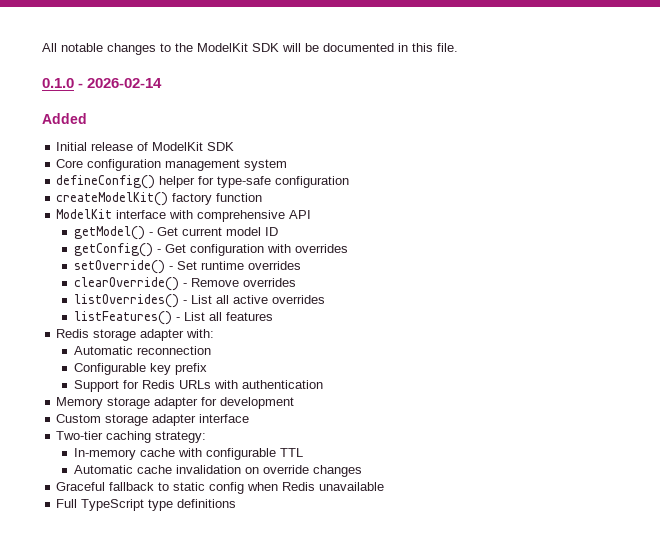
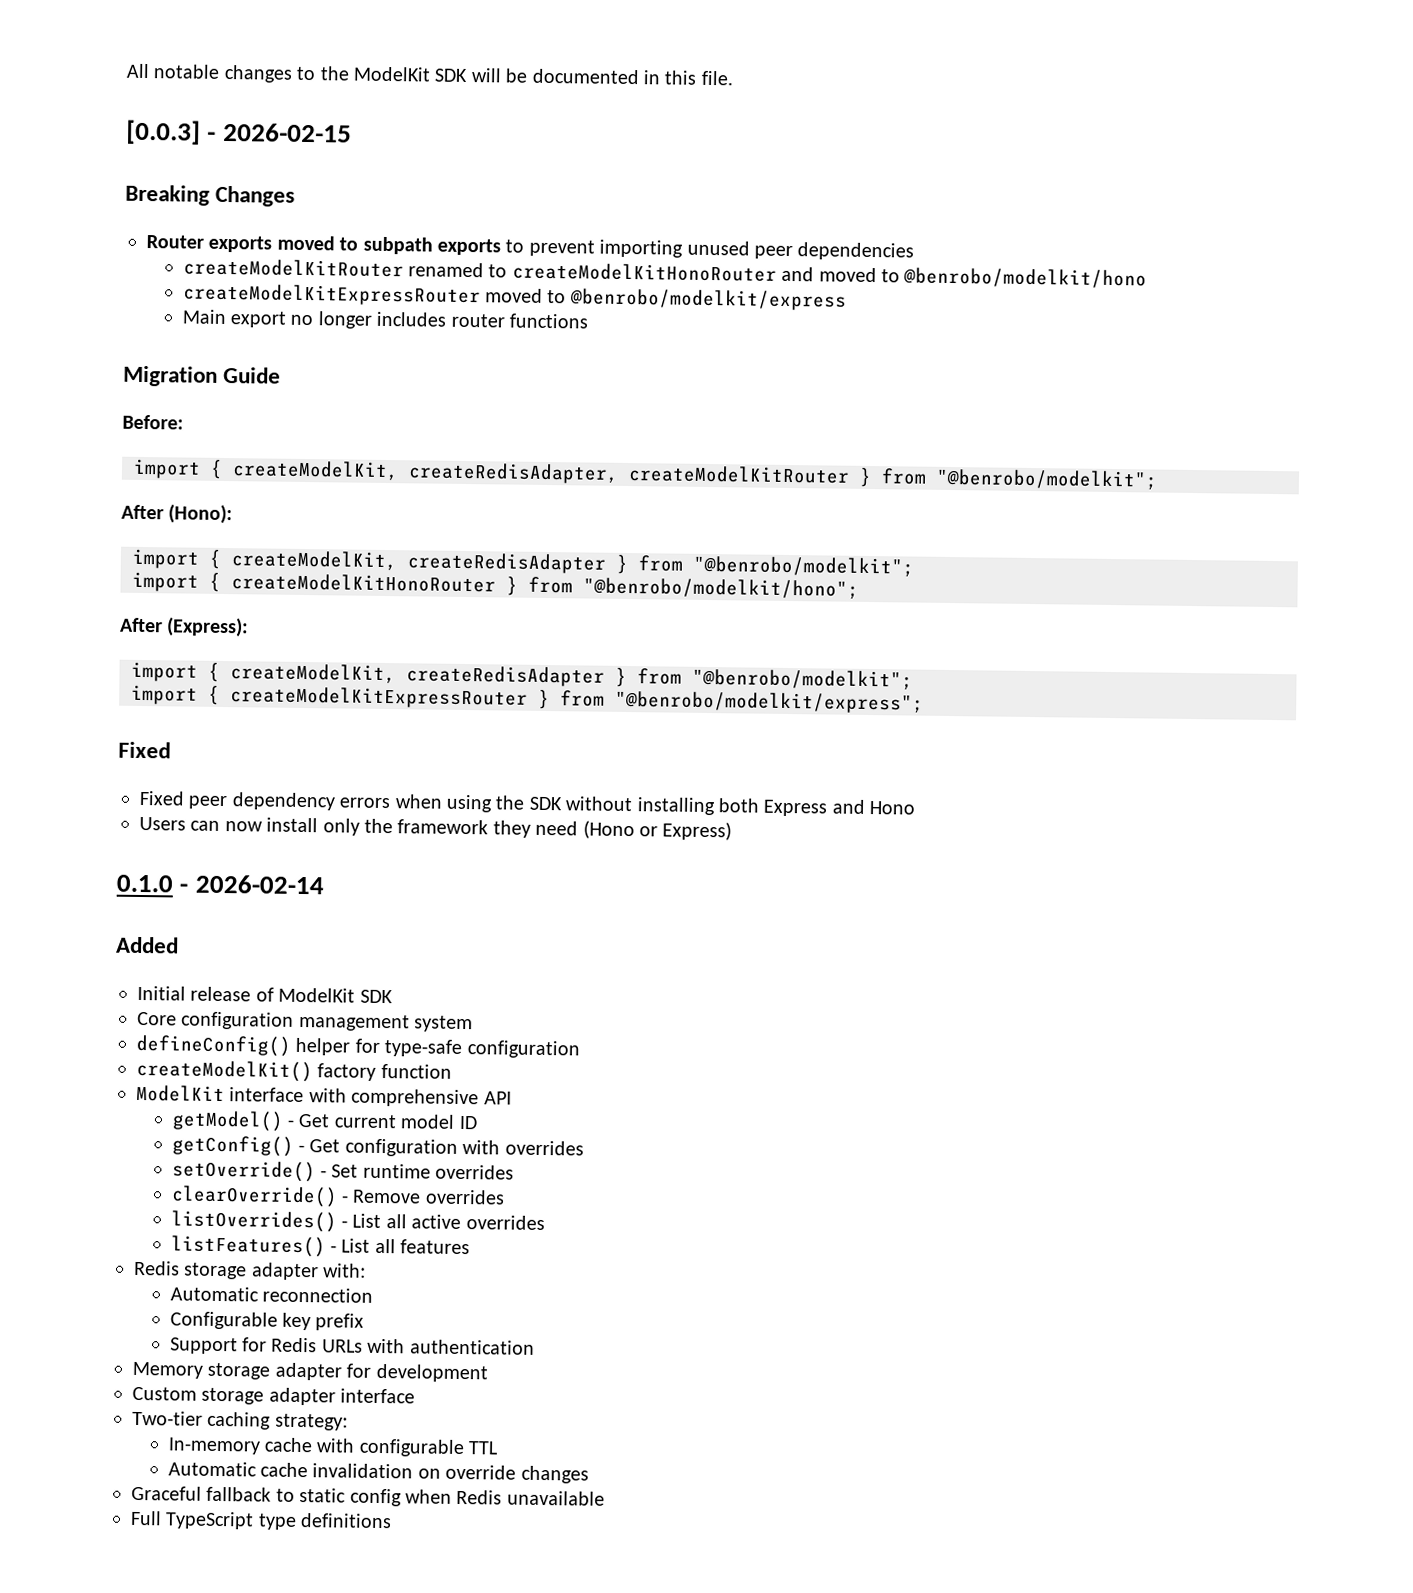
+ [0.0.3] - 2026-02-15
+ Breaking Changes
+ Router exports moved to subpath exports to prevent importing unused peer dependencies
+ createModelKitRouter renamed to createModelKitHonoRouter and moved to @benrobo/modelkit/hono
+ createModelKitExpressRouter moved to @benrobo/modelkit/express
+ Main export no longer includes router functions
+ Migration Guide
+ Before:
+ import { createModelKit, createRedisAdapter, createModelKitRouter } from "@benrobo/modelkit";
+ After (Hono):
+ import { createModelKit, createRedisAdapter } from "@benrobo/modelkit";
+ import { createModelKitHonoRouter } from "@benrobo/modelkit/hono";
+ After (Express):
+ import { createModelKit, createRedisAdapter } from "@benrobo/modelkit";
+ import { createModelKitExpressRouter } from "@benrobo/modelkit/express";
+ Fixed
+ Fixed peer dependency errors when using the SDK without installing both Express and Hono
+ Users can now install only the framework they need (Hono or Express)

